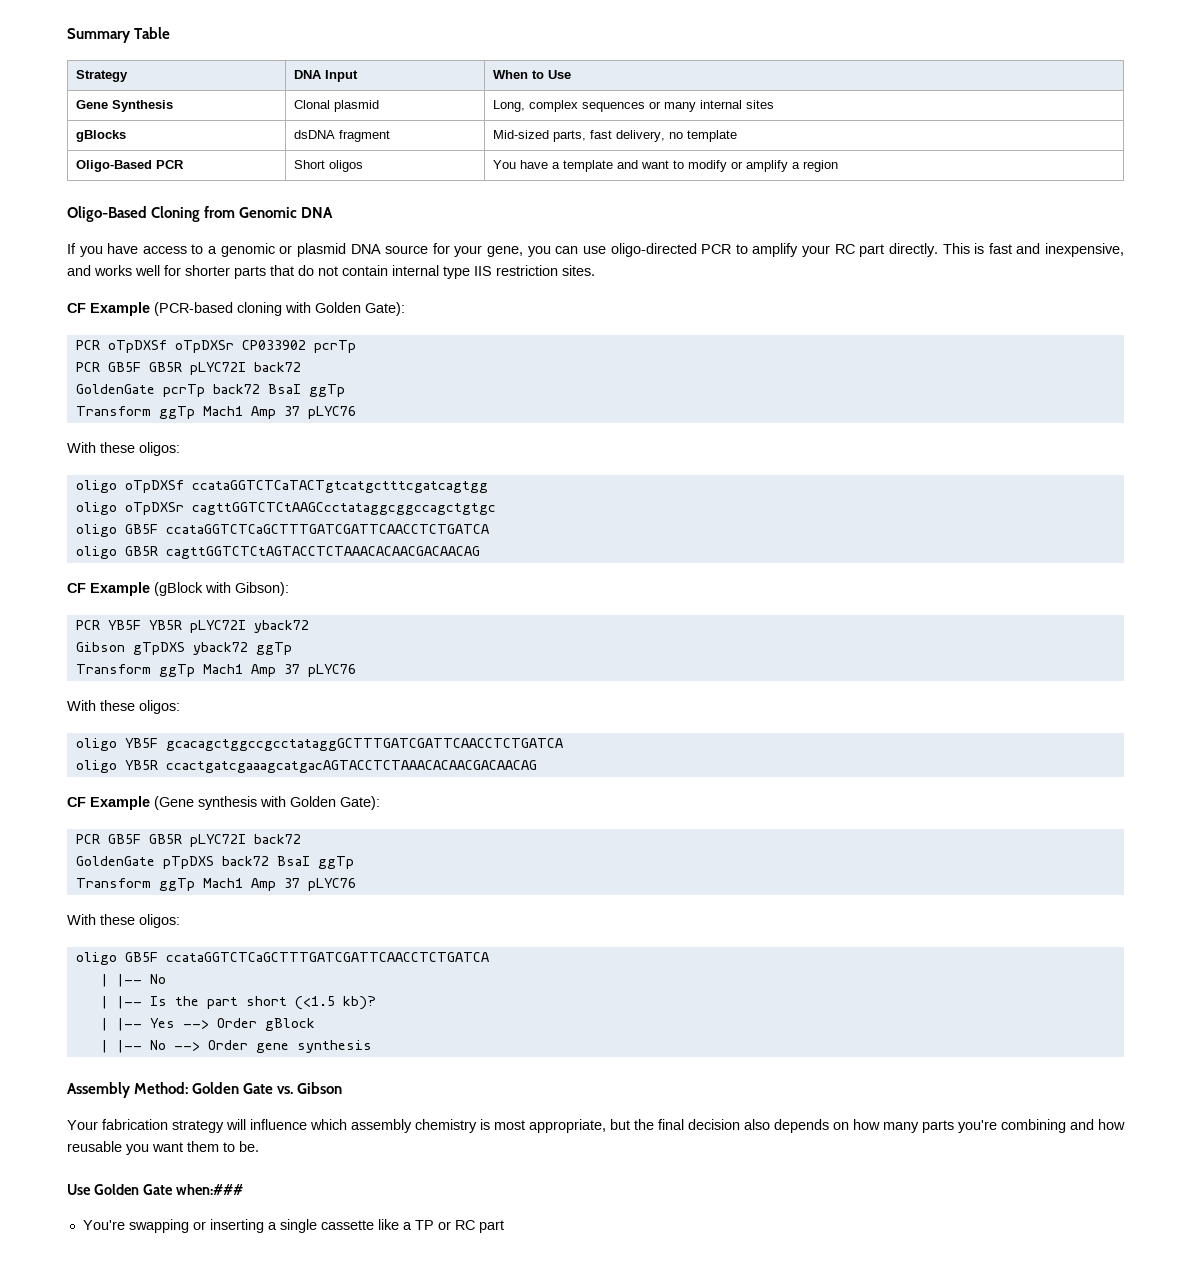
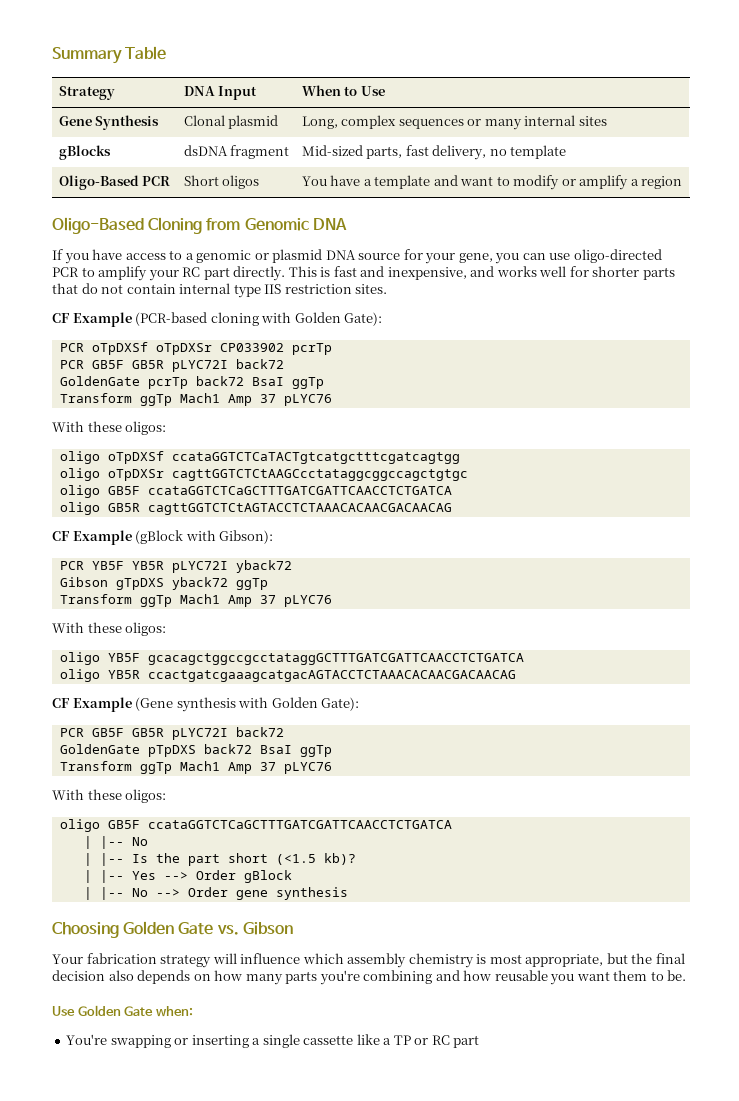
- Assembly Method: Golden Gate vs. Gibson
+ Choosing Golden Gate vs. Gibson
- Use Golden Gate when:###
+ Use Golden Gate when:

